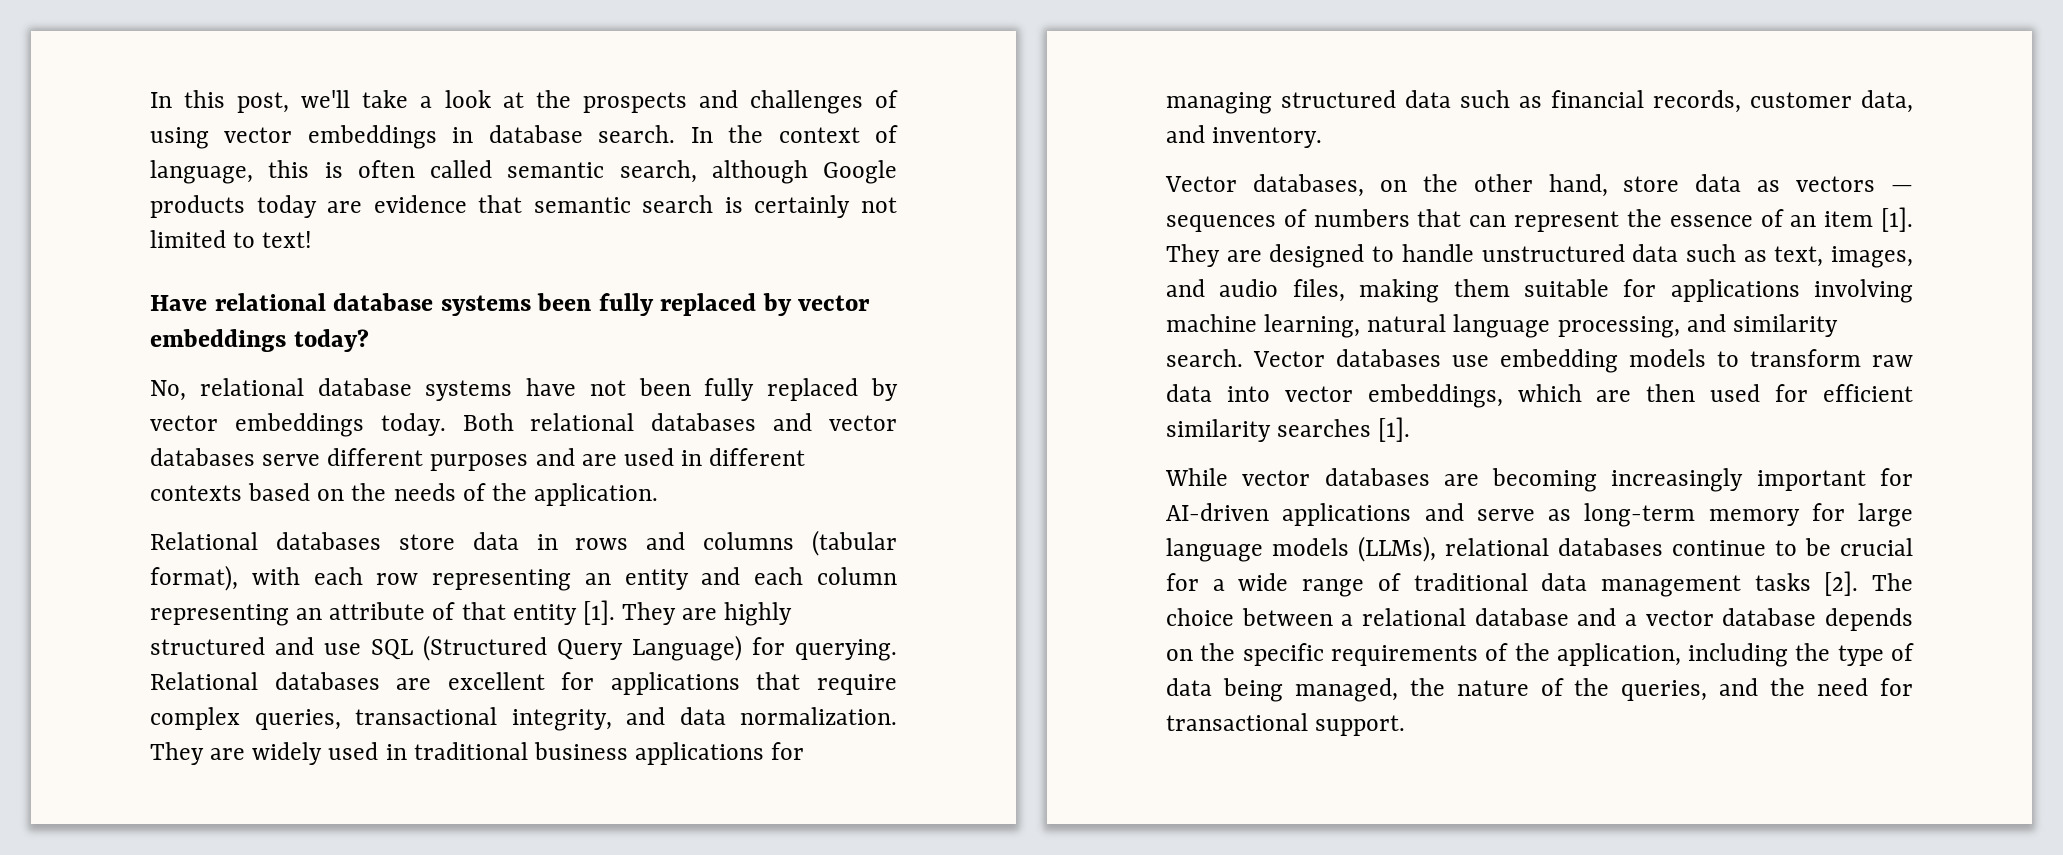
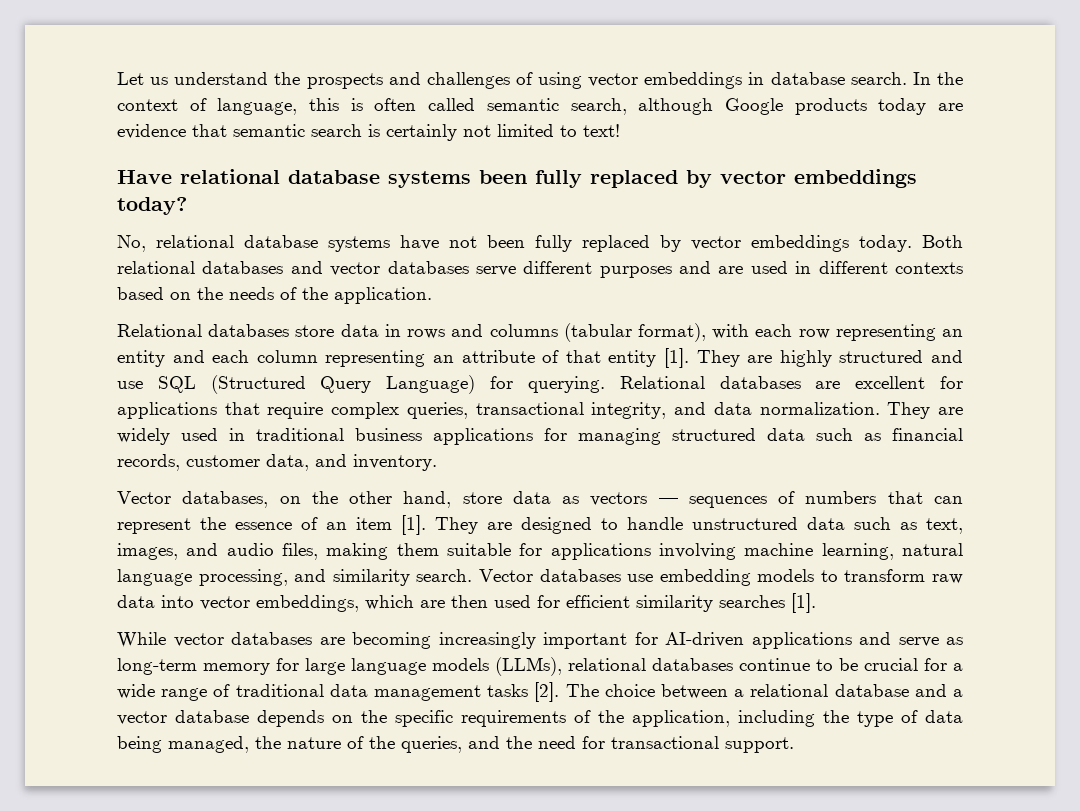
- In this post, we'll take a look at the prospects and challenges of using vector embeddings in database search.
+ Let us understand the prospects and challenges of using vector embeddings in database search.

